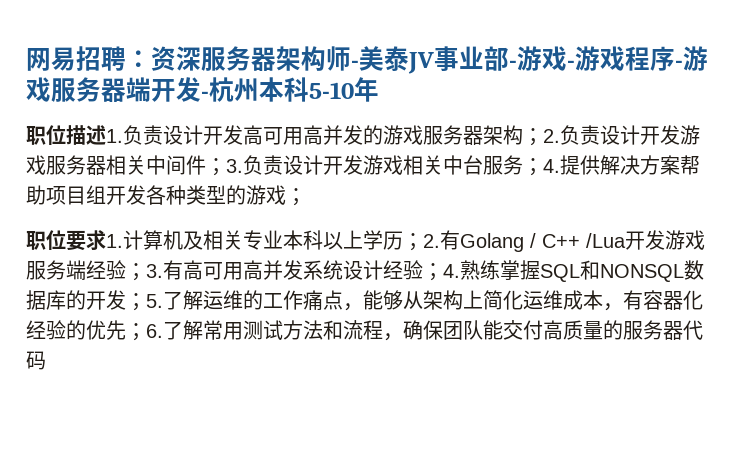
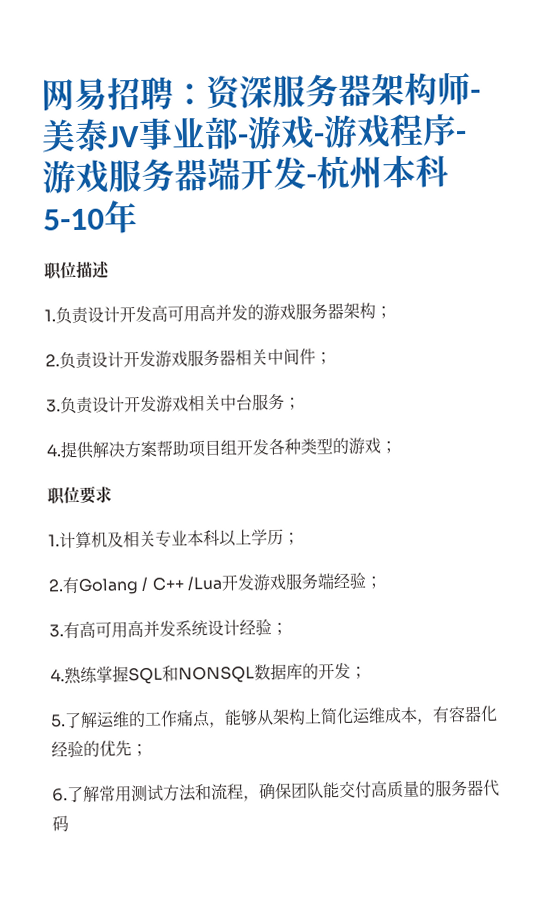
- 职位描述1.负责设计开发高可用高并发的游戏服务器架构；2.负责设计开发游戏服务器相关中间件；3.负责设计开发游戏相关中台服务；4.提供解决方案帮助项目组开发各种类型的游戏；
+ 职位描述
+ 1.负责设计开发高可用高并发的游戏服务器架构；
+ 2.负责设计开发游戏服务器相关中间件；
+ 3.负责设计开发游戏相关中台服务；
+ 4.提供解决方案帮助项目组开发各种类型的游戏；
- 职位要求1.计算机及相关专业本科以上学历；2.有Golang / C++ /Lua开发游戏服务端经验；3.有高可用高并发系统设计经验；4.熟练掌握SQL和NONSQL数据库的开发；5.了解运维的工作痛点，能够从架构上简化运维成本，有容器化经验的优先；6.了解常用测试方法和流程，确保团队能交付高质量的服务器代码
+ 职位要求
+ 1.计算机及相关专业本科以上学历；
+ 2.有Golang / C++ /Lua开发游戏服务端经验；
+ 3.有高可用高并发系统设计经验；
+ 4.熟练掌握SQL和NONSQL数据库的开发；
+ 5.了解运维的工作痛点，能够从架构上简化运维成本，有容器化经验的优先；
+ 6.了解常用测试方法和流程，确保团队能交付高质量的服务器代码

